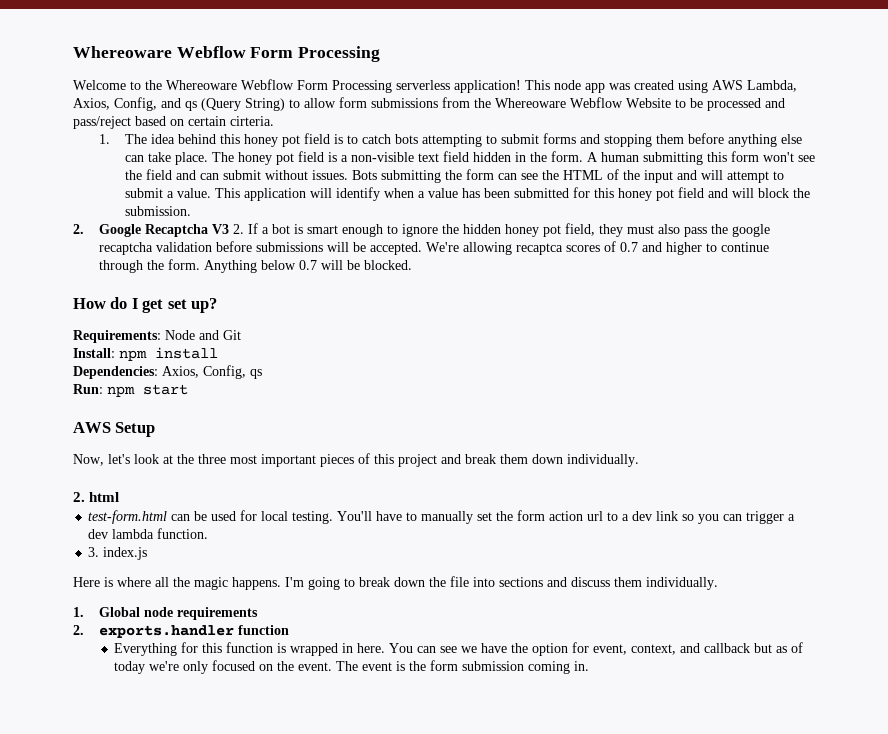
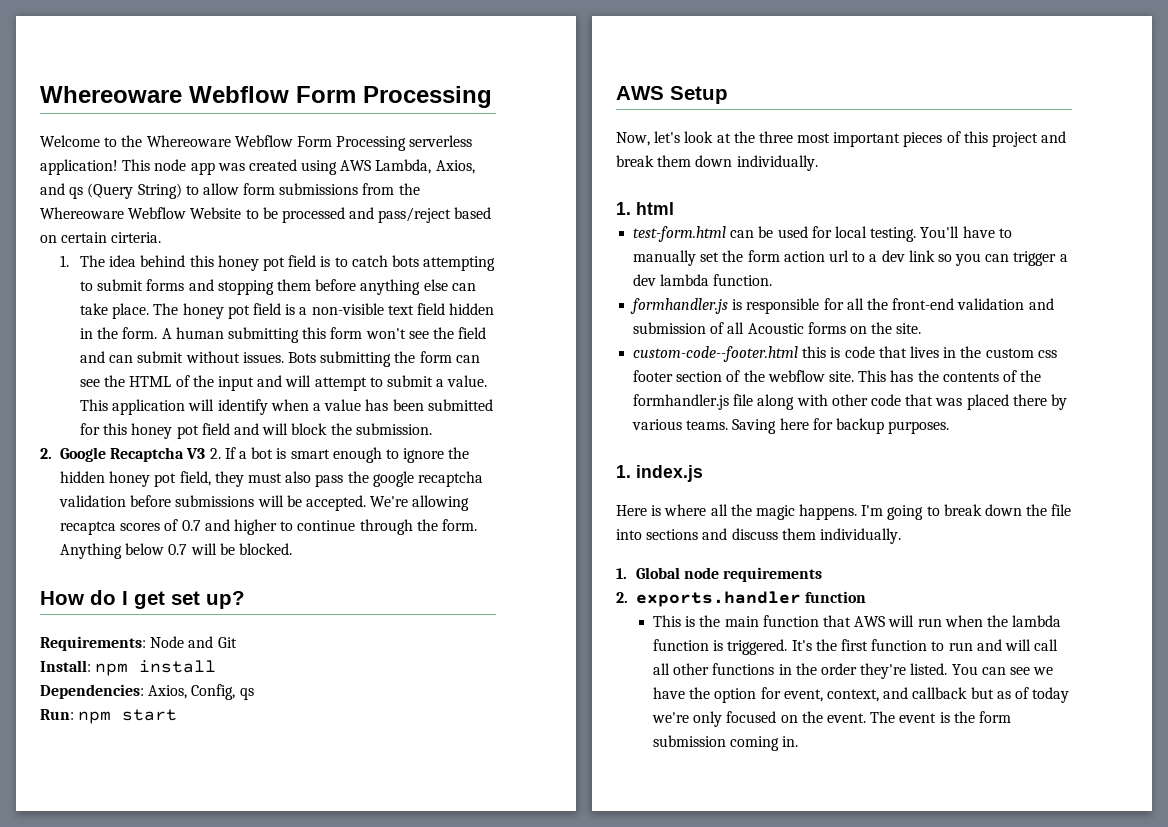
- This node app was created using AWS Lambda, Axios, Config, and qs (Query String) to allow form submissions from the Whereoware Webflow Website to be processed and pass/reject based on certain cirteria.
+ This node app was created using AWS Lambda, Axios, and qs (Query String) to allow form submissions from the Whereoware Webflow Website to be processed and pass/reject based on certain cirteria.
- 2. html
+ 1. html
- 3. index.js
+ formhandler.js is responsible for all the front-end validation and submission of all Acoustic forms on the site.
+ custom-code--footer.html this is code that lives in the custom css footer section of the webflow site. This has the contents of the formhandler.js file along with other code that was placed there by various teams. Saving here for backup purposes.
+ 1. index.js
- Everything for this function is wrapped in here.
+ This is the main function that AWS will run when the lambda function is triggered. It's the first function to run and will call all other functions in the order they're listed.

